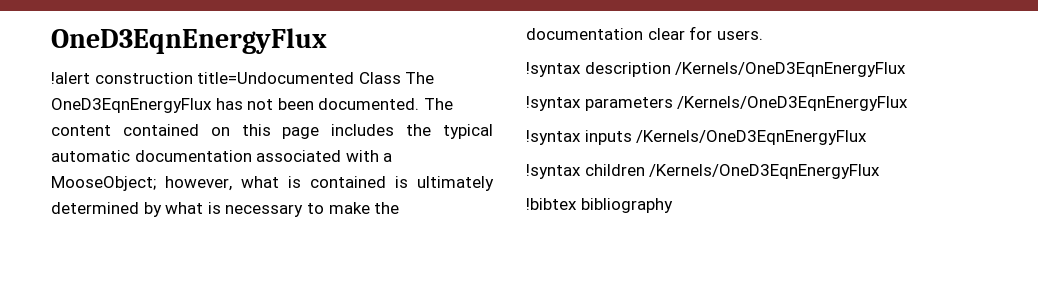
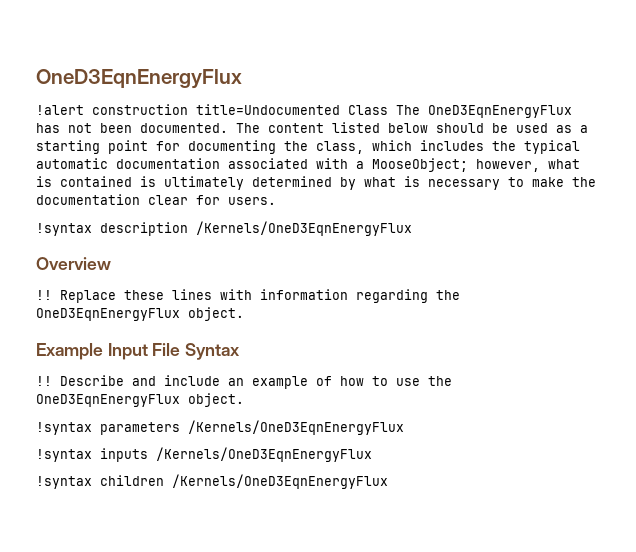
- The content contained on this page includes the typical automatic documentation associated with a MooseObject; however, what is contained is ultimately determined by what is necessary to make the documentation clear for users.
+ The content listed below should be used as a starting point for documenting the class, which includes the typical automatic documentation associated with a MooseObject; however, what is contained is ultimately determined by what is necessary to make the documentation clear for users.
+ Overview
+ !! Replace these lines with information regarding the OneD3EqnEnergyFlux object.
+ Example Input File Syntax
+ !! Describe and include an example of how to use the OneD3EqnEnergyFlux object.
- !bibtex bibliography

